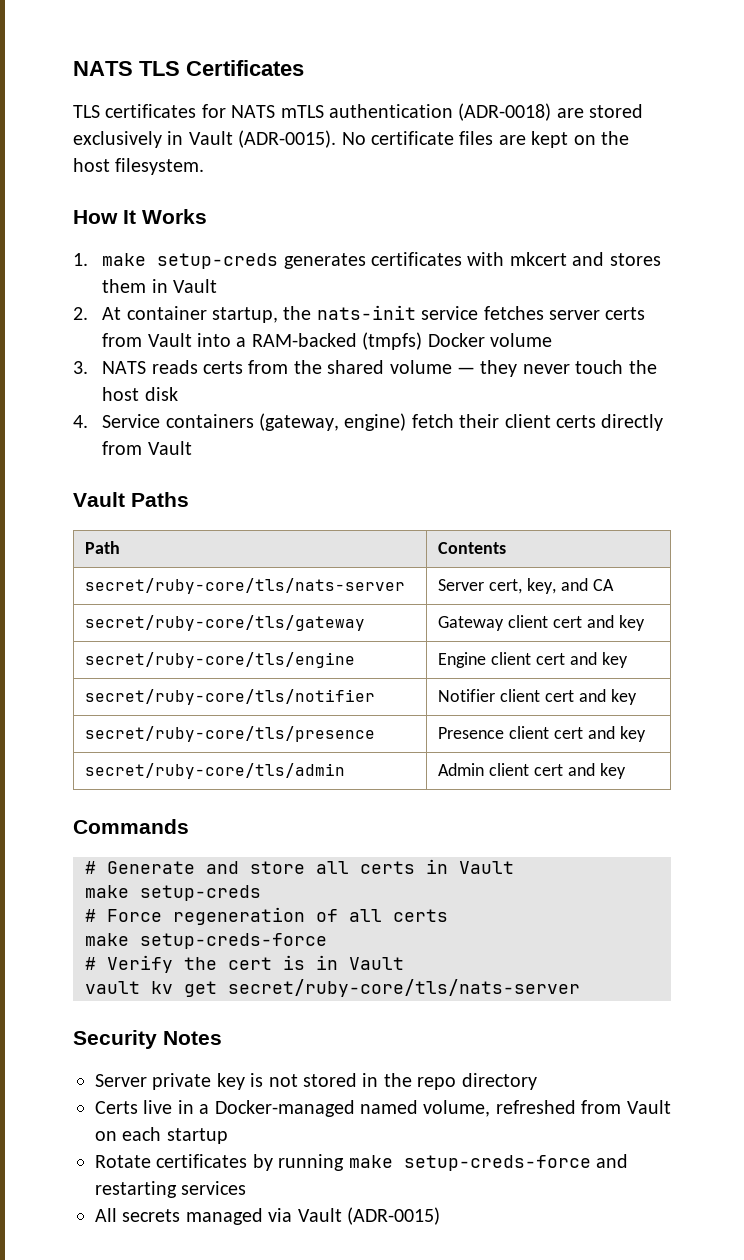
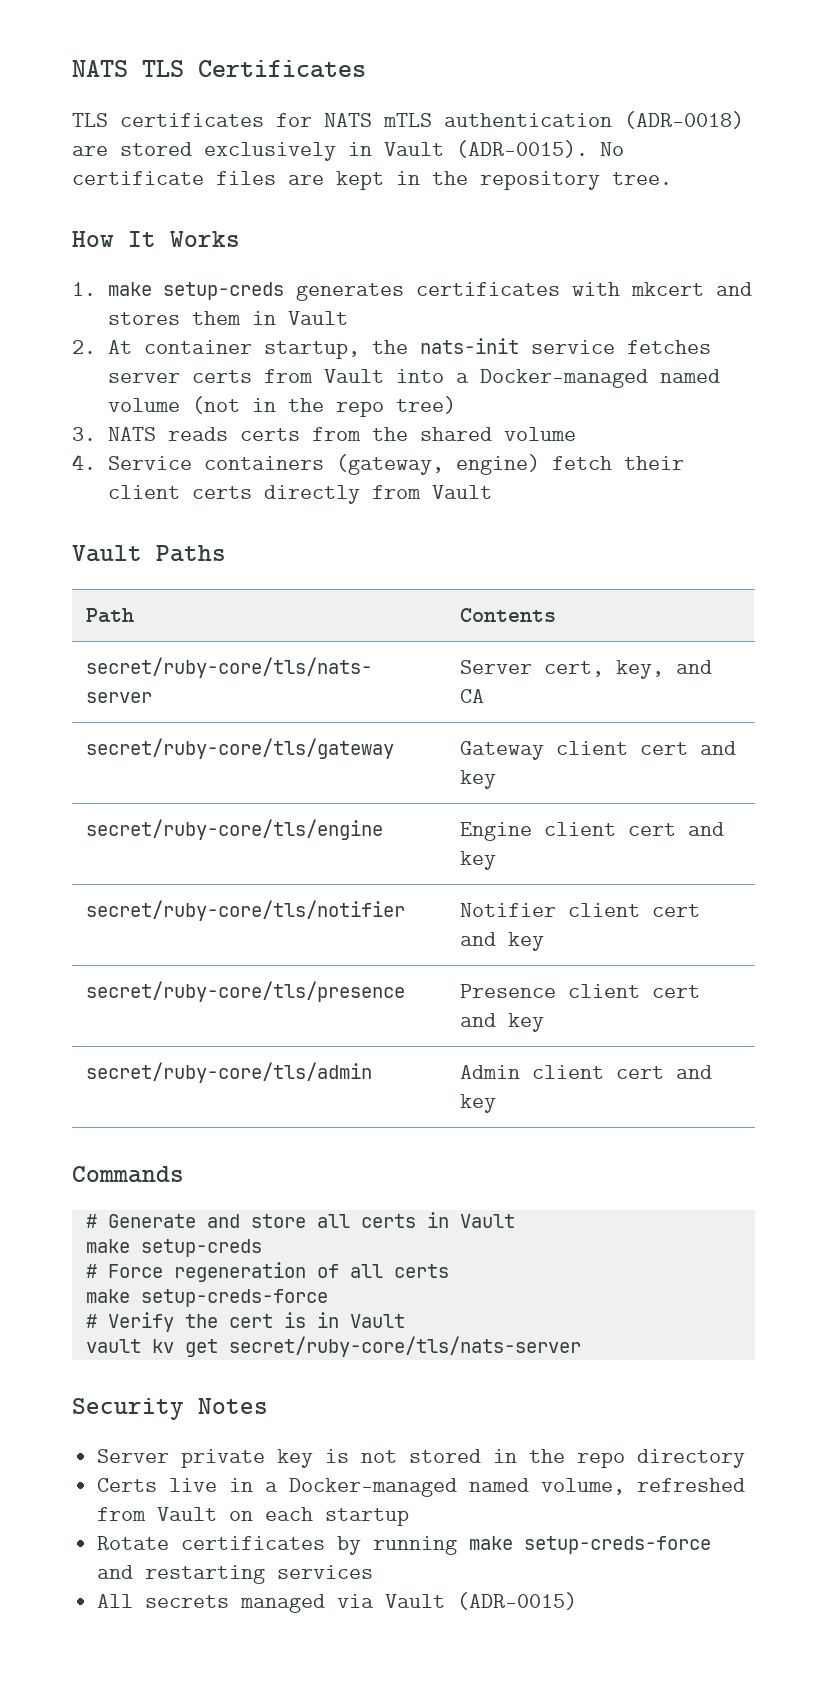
- No certificate files are kept on the host filesystem.
+ No certificate files are kept in the repository tree.
- 2. At container startup, the nats-init service fetches server certs from Vault into a RAM-backed (tmpfs) Docker volume
+ 2. At container startup, the nats-init service fetches server certs from Vault into a Docker-managed named volume (not in the repo tree)
- 3. NATS reads certs from the shared volume — they never touch the host disk
+ 3. NATS reads certs from the shared volume

